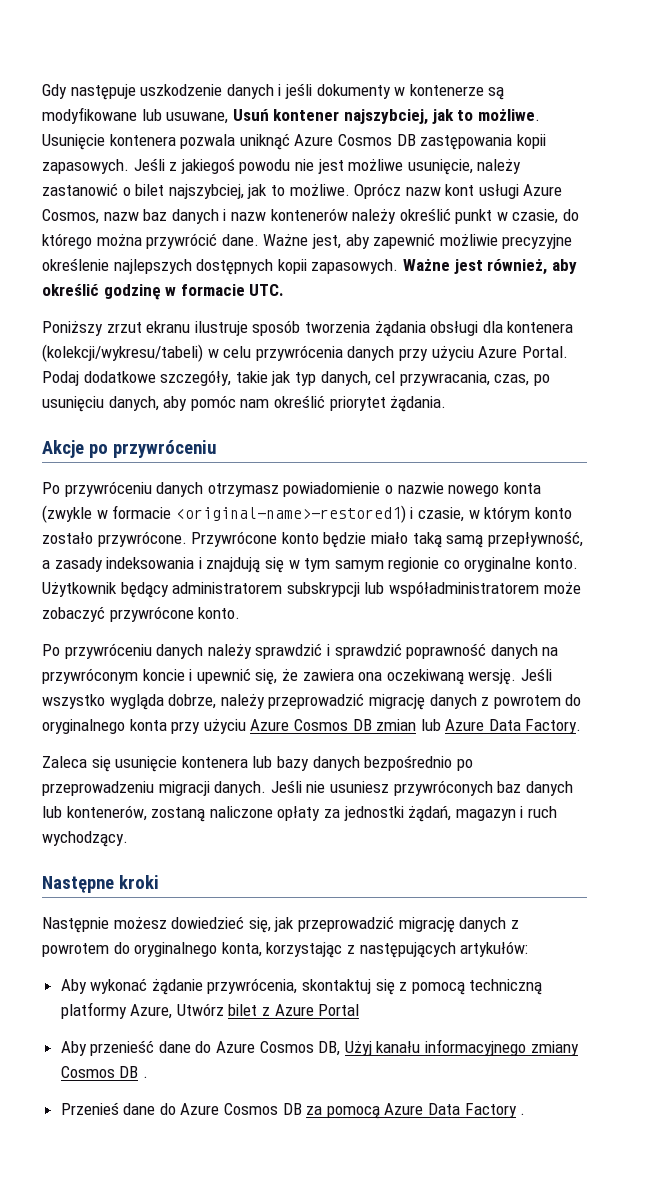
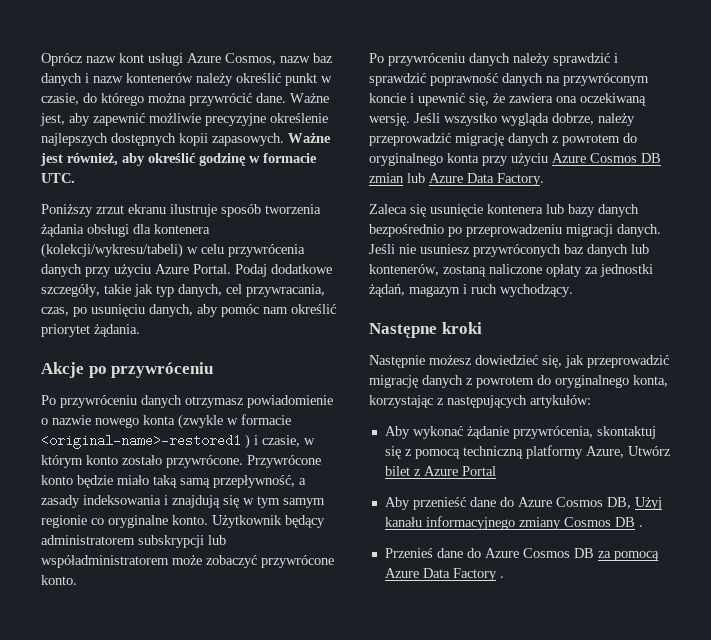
- Gdy następuje uszkodzenie danych i jeśli dokumenty w kontenerze są modyfikowane lub usuwane, Usuń kontener najszybciej, jak to możliwe. Usunięcie kontenera pozwala uniknąć Azure Cosmos DB zastępowania kopii zapasowych. Jeśli z jakiegoś powodu nie jest możliwe usunięcie, należy zastanowić o bilet najszybciej, jak to możliwe.
- Po przywróceniu danych otrzymasz powiadomienie o nazwie nowego konta (zwykle w formacie <original-name>-restored1) i czasie, w którym konto zostało przywrócone.
+ Po przywróceniu danych otrzymasz powiadomienie o nazwie nowego konta (zwykle w formacie <original-name>-restored1 ) i czasie, w którym konto zostało przywrócone.

